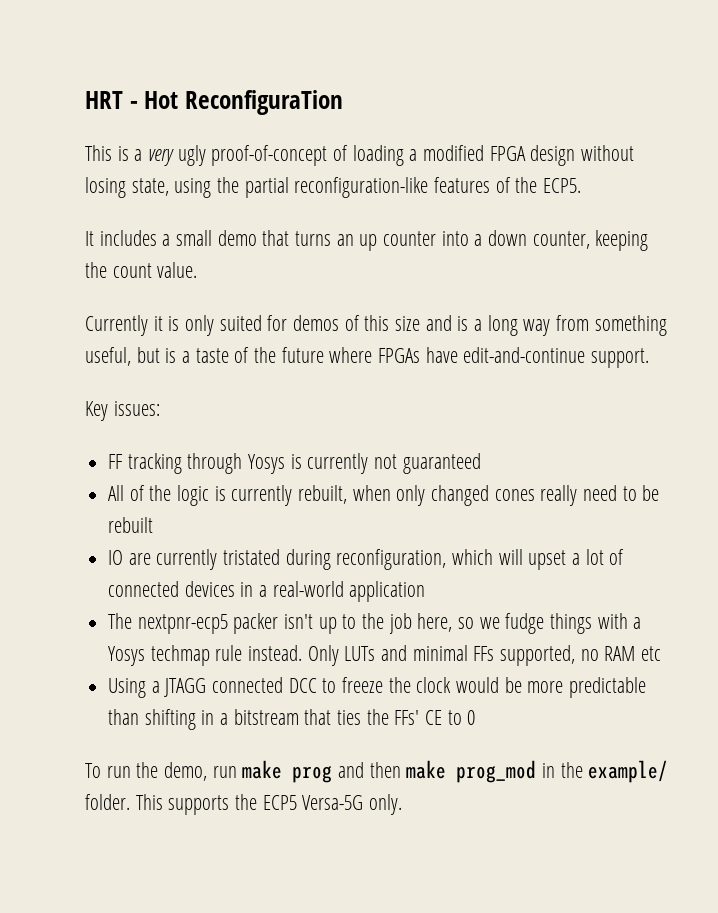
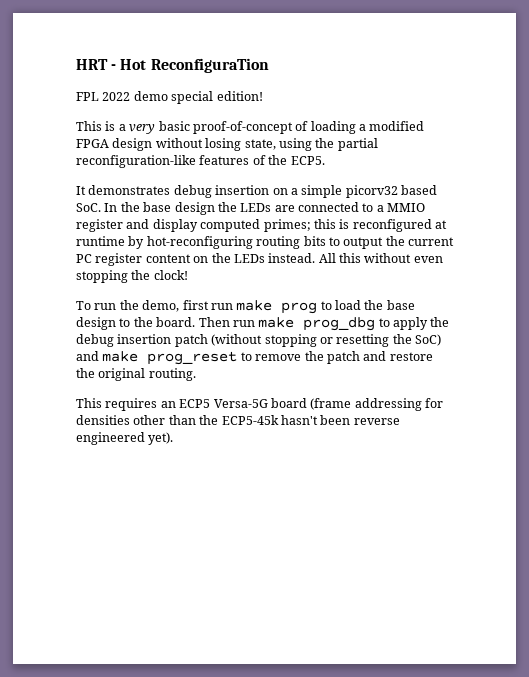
+ FPL 2022 demo special edition!
- This is a very ugly proof-of-concept of loading a modified FPGA design without losing state, using the partial reconfiguration-like features of the ECP5.
+ This is a very basic proof-of-concept of loading a modified FPGA design without losing state, using the partial reconfiguration-like features of the ECP5.
- It includes a small demo that turns an up counter into a down counter, keeping the count value.
- Currently it is only suited for demos of this size and is a long way from something useful, but is a taste of the future where FPGAs have edit-and-continue support.
- Key issues:
- FF tracking through Yosys is currently not guaranteed
- All of the logic is currently rebuilt, when only changed cones really need to be rebuilt
- IO are currently tristated during reconfiguration, which will upset a lot of connected devices in a real-world application
- The nextpnr-ecp5 packer isn't up to the job here, so we fudge things with a Yosys techmap rule instead. Only LUTs and minimal FFs supported, no RAM etc
- Using a JTAGG connected DCC to freeze the clock would be more predictable than shifting in a bitstream that ties the FFs' CE to 0
+ It demonstrates debug insertion on a simple picorv32 based SoC. In the base design the LEDs are connected to a MMIO register and display computed primes; this is reconfigured at runtime by hot-reconfiguring routing bits to output the current PC register content on the LEDs instead. All this without even stopping the clock!
- To run the demo, run make prog and then make prog_mod in the example/ folder. This supports the ECP5 Versa-5G only.
+ To run the demo, first run make prog to load the base design to the board. Then run make prog_dbg to apply the debug insertion patch (without stopping or resetting the SoC) and make prog_reset to remove the patch and restore the original routing.
+ This requires an ECP5 Versa-5G board (frame addressing for densities other than the ECP5-45k hasn't been reverse engineered yet).

